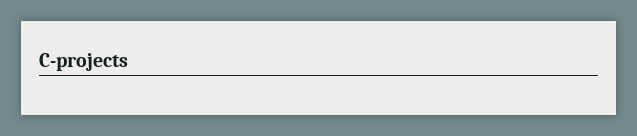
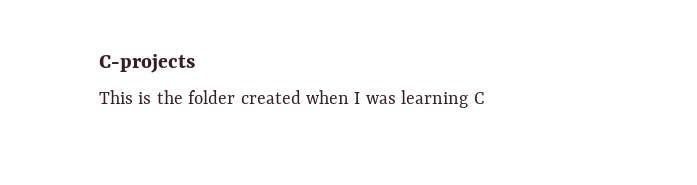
+ This is the folder created when I was learning C

